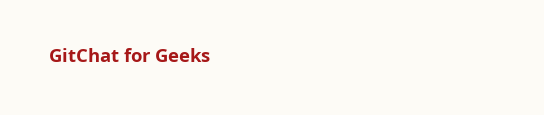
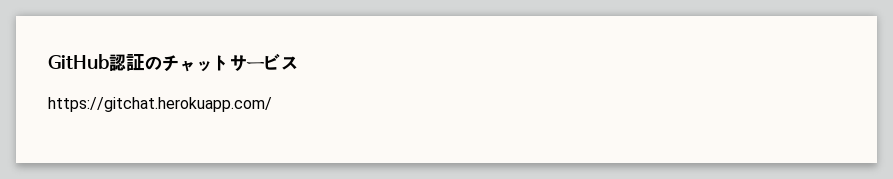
- GitChat for Geeks
+ GitHub認証のチャットサービス
+ https://gitchat.herokuapp.com/

